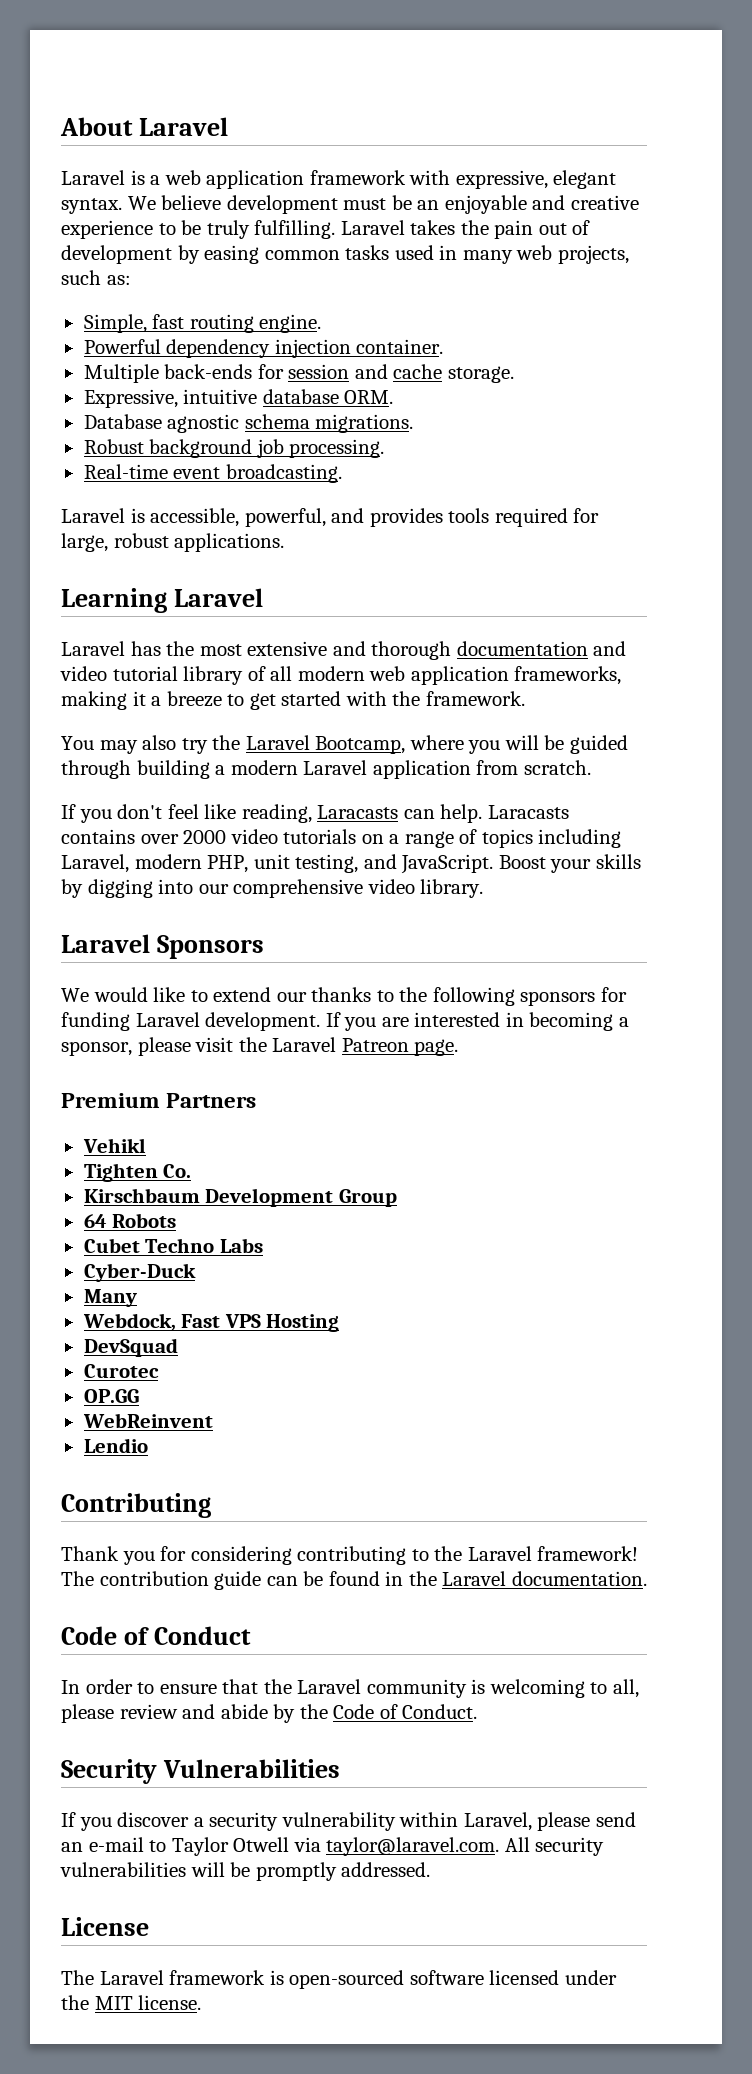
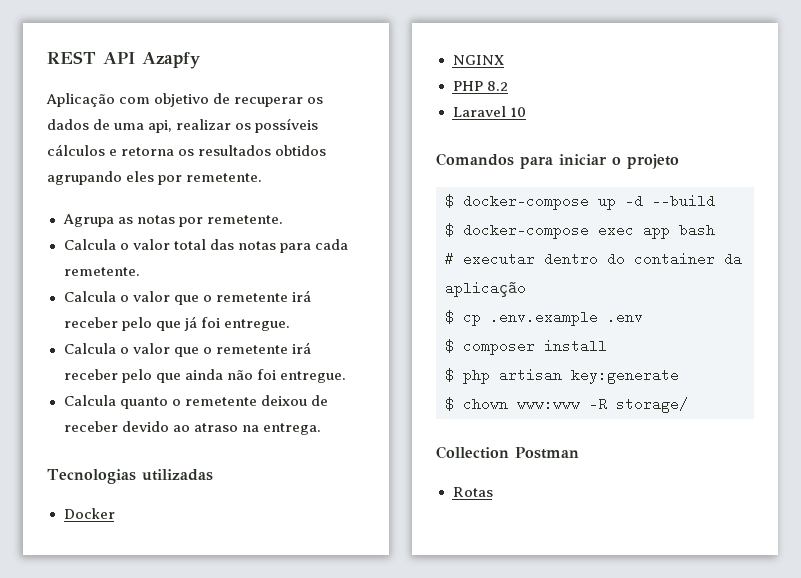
- About Laravel
- Laravel is a web application framework with expressive, elegant syntax. We believe development must be an enjoyable and creative experience to be truly fulfilling. Laravel takes the pain out of development by easing common tasks used in many web projects, such as:
- Simple, fast routing engine.
- Powerful dependency injection container.
- Multiple back-ends for session and cache storage.
- Expressive, intuitive database ORM.
- Database agnostic schema migrations.
- Robust background job processing.
- Real-time event broadcasting.
- Laravel is accessible, powerful, and provides tools required for large, robust applications.
- Learning Laravel
- Laravel has the most extensive and thorough documentation and video tutorial library of all modern web application frameworks, making it a breeze to get started with the framework.
- You may also try the Laravel Bootcamp, where you will be guided through building a modern Laravel application from scratch.
- If you don't feel like reading, Laracasts can help. Laracasts contains over 2000 video tutorials on a range of topics including Laravel, modern PHP, unit testing, and JavaScript. Boost your skills by digging into our comprehensive video library.
- Laravel Sponsors
- We would like to extend our thanks to the following sponsors for funding Laravel development. If you are interested in becoming a sponsor, please visit the Laravel Patreon page.
- Premium Partners
- Vehikl
- Tighten Co.
- Kirschbaum Development Group
- 64 Robots
- Cubet Techno Labs
- Cyber-Duck
- Many
- Webdock, Fast VPS Hosting
- DevSquad
- Curotec
- OP.GG
- WebReinvent
- Lendio
- Contributing
- Thank you for considering contributing to the Laravel framework! The contribution guide can be found in the Laravel documentation.
- Code of Conduct
- In order to ensure that the Laravel community is welcoming to all, please review and abide by the Code of Conduct.
- Security Vulnerabilities
- If you discover a security vulnerability within Laravel, please send an e-mail to Taylor Otwell via taylor@laravel.com. All security vulnerabilities will be promptly addressed.
- License
- The Laravel framework is open-sourced software licensed under the MIT license.
+ REST API Azapfy
+ Aplicação com objetivo de recuperar os dados de uma api, realizar os possíveis cálculos e retorna os resultados obtidos agrupando eles por remetente.
+ Agrupa as notas por remetente.
+ Calcula o valor total das notas para cada remetente.
+ Calcula o valor que o remetente irá receber pelo que já foi entregue.
+ Calcula o valor que o remetente irá receber pelo que ainda não foi entregue.
+ Calcula quanto o remetente deixou de receber devido ao atraso na entrega.
+ Tecnologias utilizadas
+ Docker
+ NGINX
+ PHP 8.2
+ Laravel 10
+ Comandos para iniciar o projeto
+ $ docker-compose up -d --build
+ $ docker-compose exec app bash
+ # executar dentro do container da aplicação
+ $ cp .env.example .env
+ $ composer install
+ $ php artisan key:generate
+ $ chown www:www -R storage/
+ Collection Postman
+ Rotas

